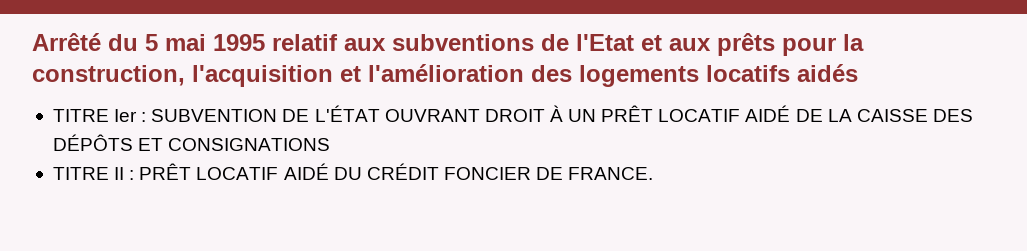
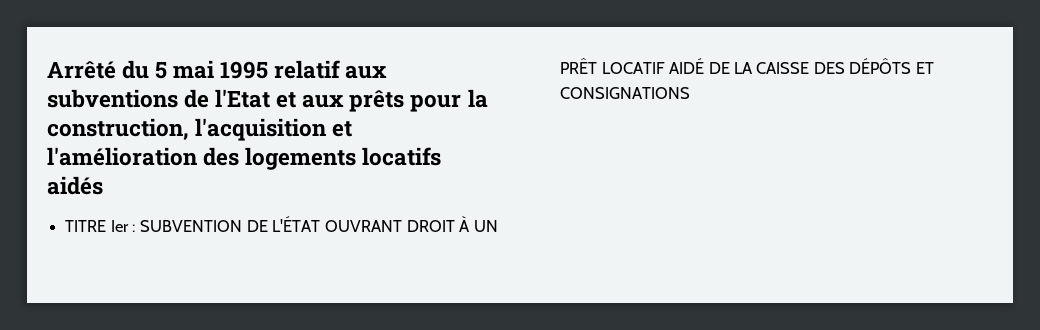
- TITRE II : PRÊT LOCATIF AIDÉ DU CRÉDIT FONCIER DE FRANCE.

